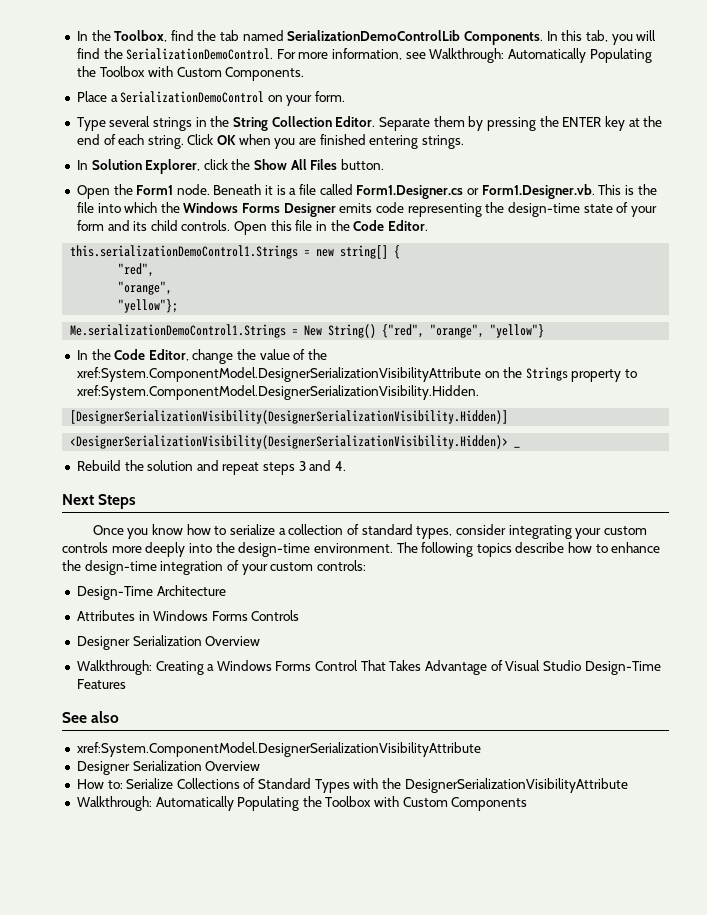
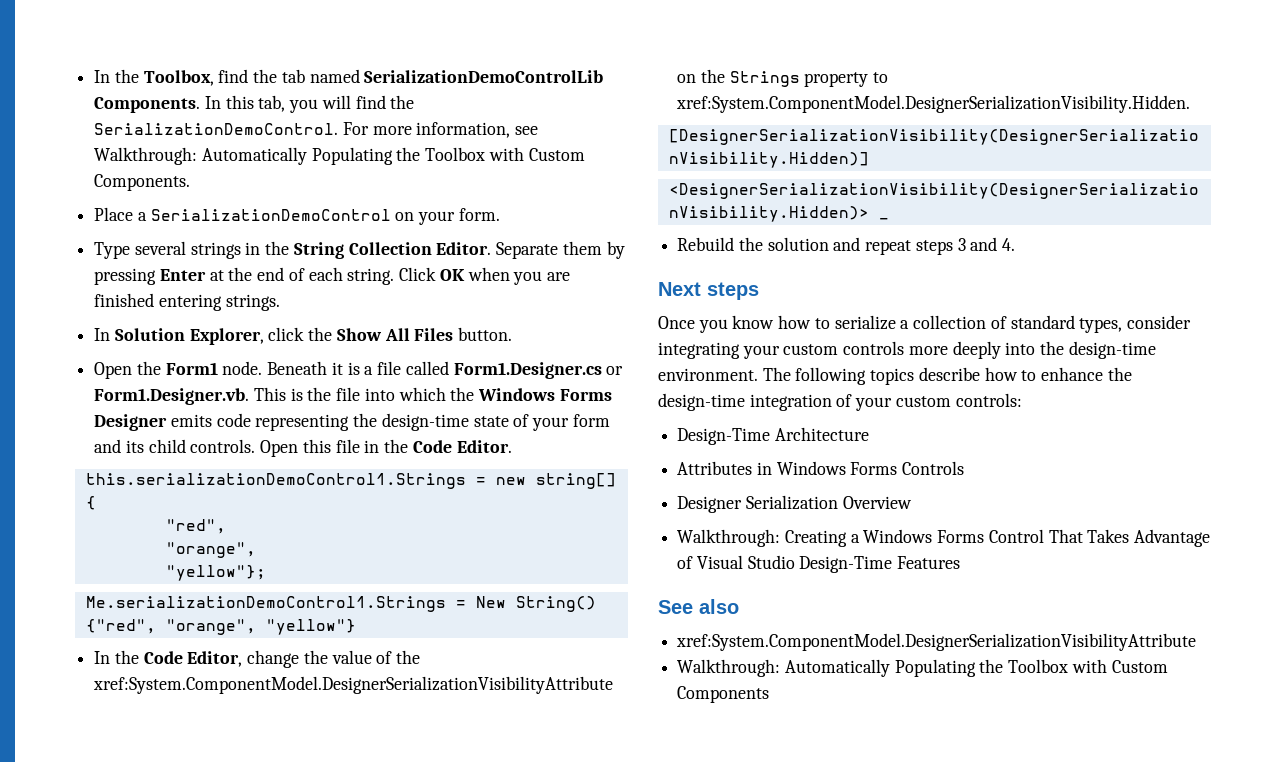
- Separate them by pressing the ENTER key at the end of each string.
+ Separate them by pressing Enter at the end of each string.
- Next Steps
+ Next steps
  See also
  xref:System.ComponentModel.DesignerSerializationVisibilityAttribute
- Designer Serialization Overview
- How to: Serialize Collections of Standard Types with the DesignerSerializationVisibilityAttribute

